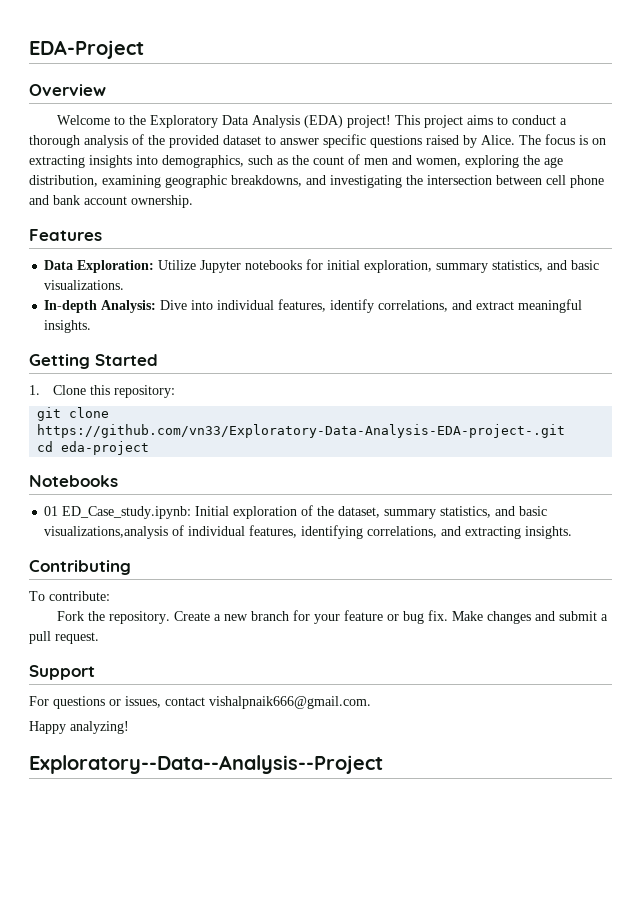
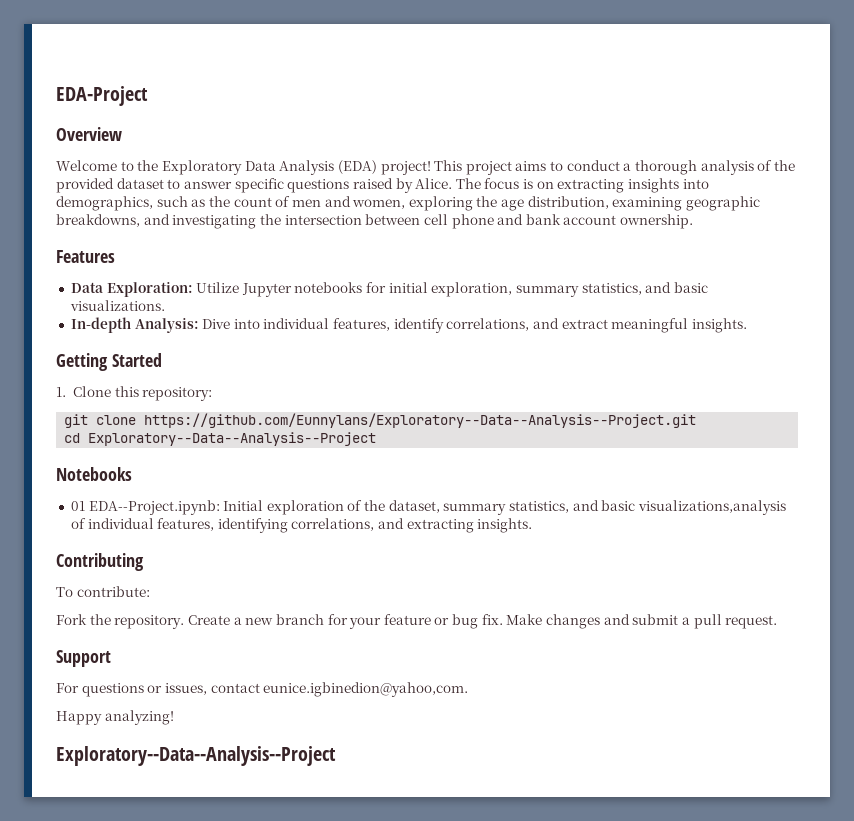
- git clone https://github.com/vn33/Exploratory-Data-Analysis-EDA-project-.git
+ git clone https://github.com/Eunnylans/Exploratory--Data--Analysis--Project.git
- cd eda-project
+ cd Exploratory--Data--Analysis--Project
- 01 ED_Case_study.ipynb: Initial exploration of the dataset, summary statistics, and basic visualizations,analysis of individual features, identifying correlations, and extracting insights.
+ 01 EDA--Project.ipynb: Initial exploration of the dataset, summary statistics, and basic visualizations,analysis of individual features, identifying correlations, and extracting insights.
- For questions or issues, contact vishalpnaik666@gmail.com.
+ For questions or issues, contact eunice.igbinedion@yahoo,com.

